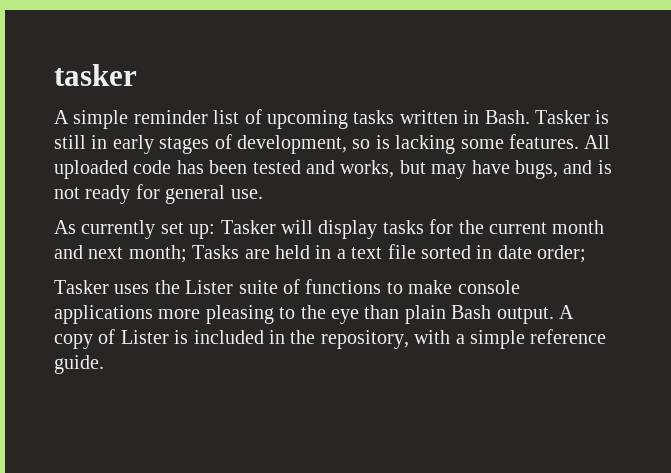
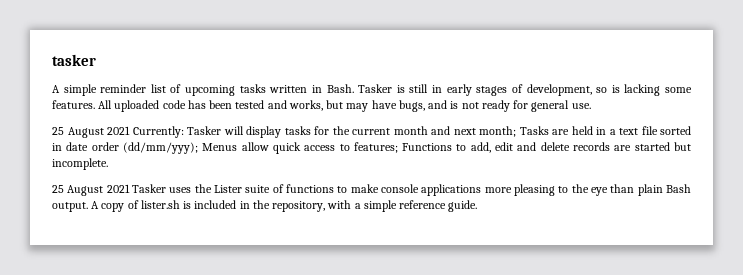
- As currently set up: Tasker will display tasks for the current month and next month; Tasks are held in a text file sorted in date order;
- Tasker uses the Lister suite of functions to make console applications more pleasing to the eye than plain Bash output.
+ 25 August 2021 Currently: Tasker will display tasks for the current month and next month; Tasks are held in a text file sorted in date order (dd/mm/yyy); Menus allow quick access to features; Functions to add, edit and delete records are started but incomplete.
+ 25 August 2021 Tasker uses the Lister suite of functions to make console applications more pleasing to the eye than plain Bash output.
- A copy of Lister is included in the repository, with a simple reference guide.
+ A copy of lister.sh is included in the repository, with a simple reference guide.

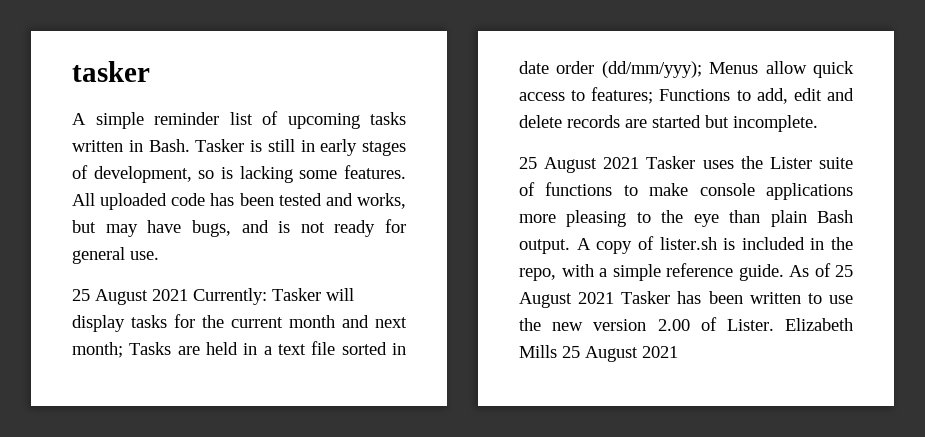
- A copy of lister.sh is included in the repository, with a simple reference guide.
+ A copy of lister.sh is included in the repo, with a simple reference guide.
+ As of 25 August 2021 Tasker has been written to use the new version 2.00 of Lister. Elizabeth Mills 25 August 2021

